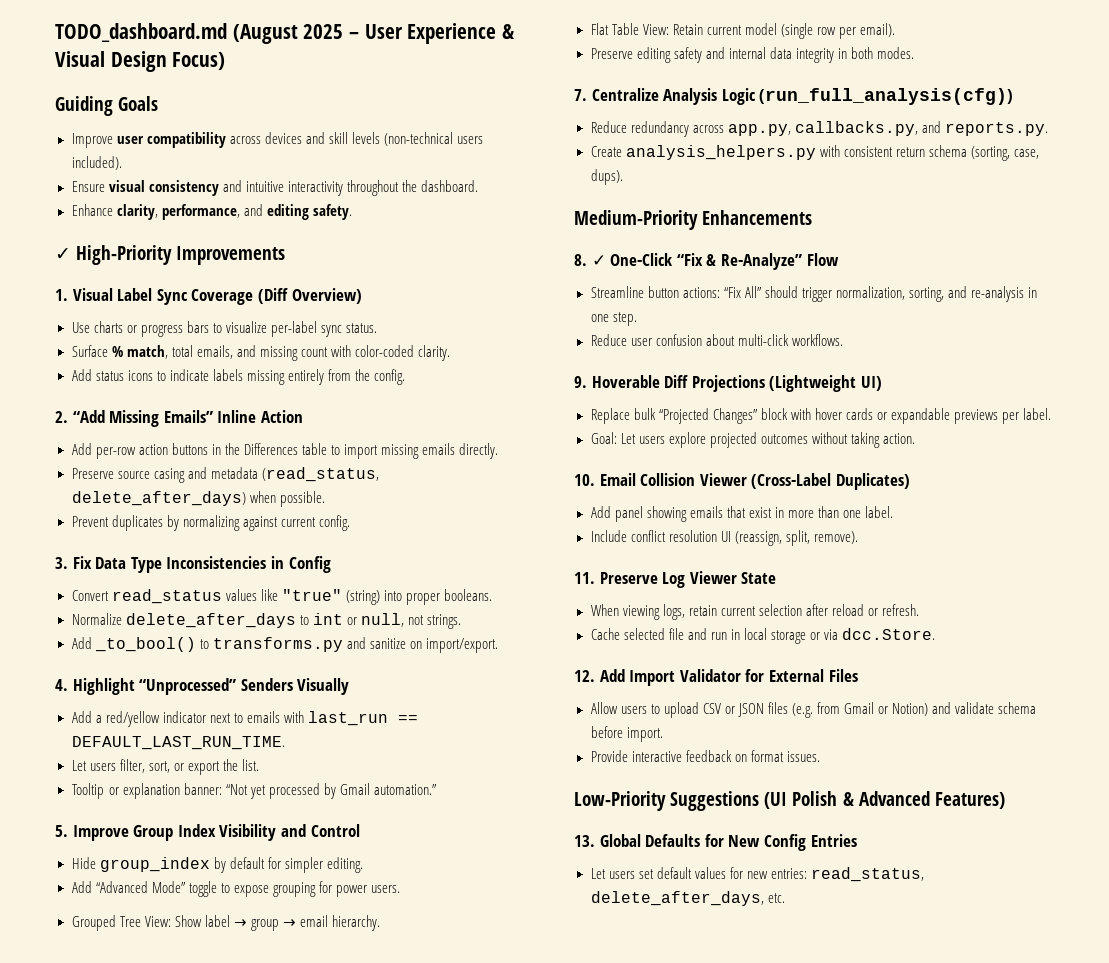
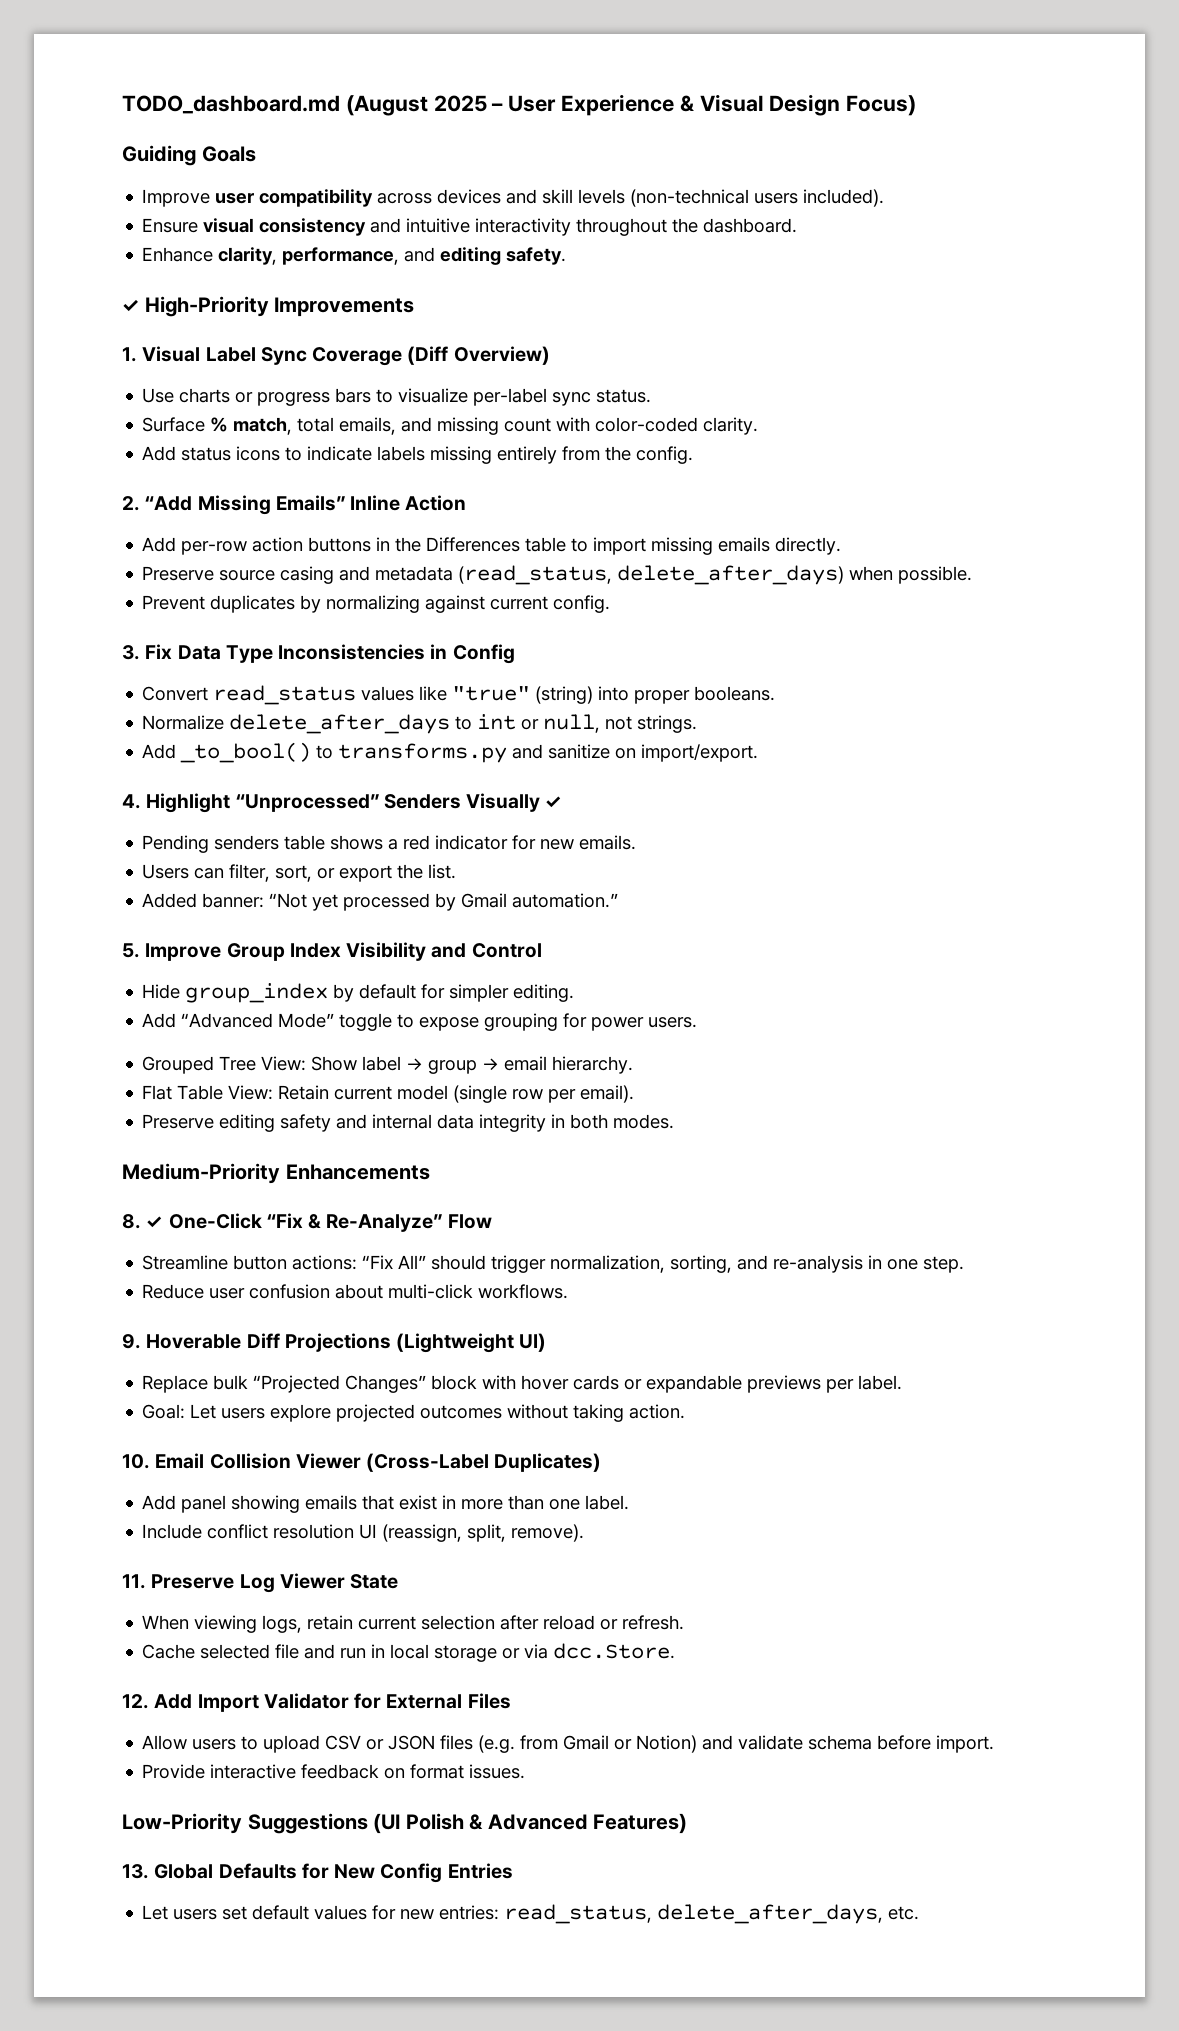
- 4. Highlight “Unprocessed” Senders Visually
- Add a red/yellow indicator next to emails with last_run == DEFAULT_LAST_RUN_TIME.
- Let users filter, sort, or export the list.
+ 4. Highlight “Unprocessed” Senders Visually ✓
+ Pending senders table shows a red indicator for new emails.
+ Users can filter, sort, or export the list.
- Tooltip or explanation banner: “Not yet processed by Gmail automation.”
+ Added banner: “Not yet processed by Gmail automation.”
- 7. Centralize Analysis Logic (run_full_analysis(cfg))
- Reduce redundancy across app.py, callbacks.py, and reports.py.
- Create analysis_helpers.py with consistent return schema (sorting, case, dups).

